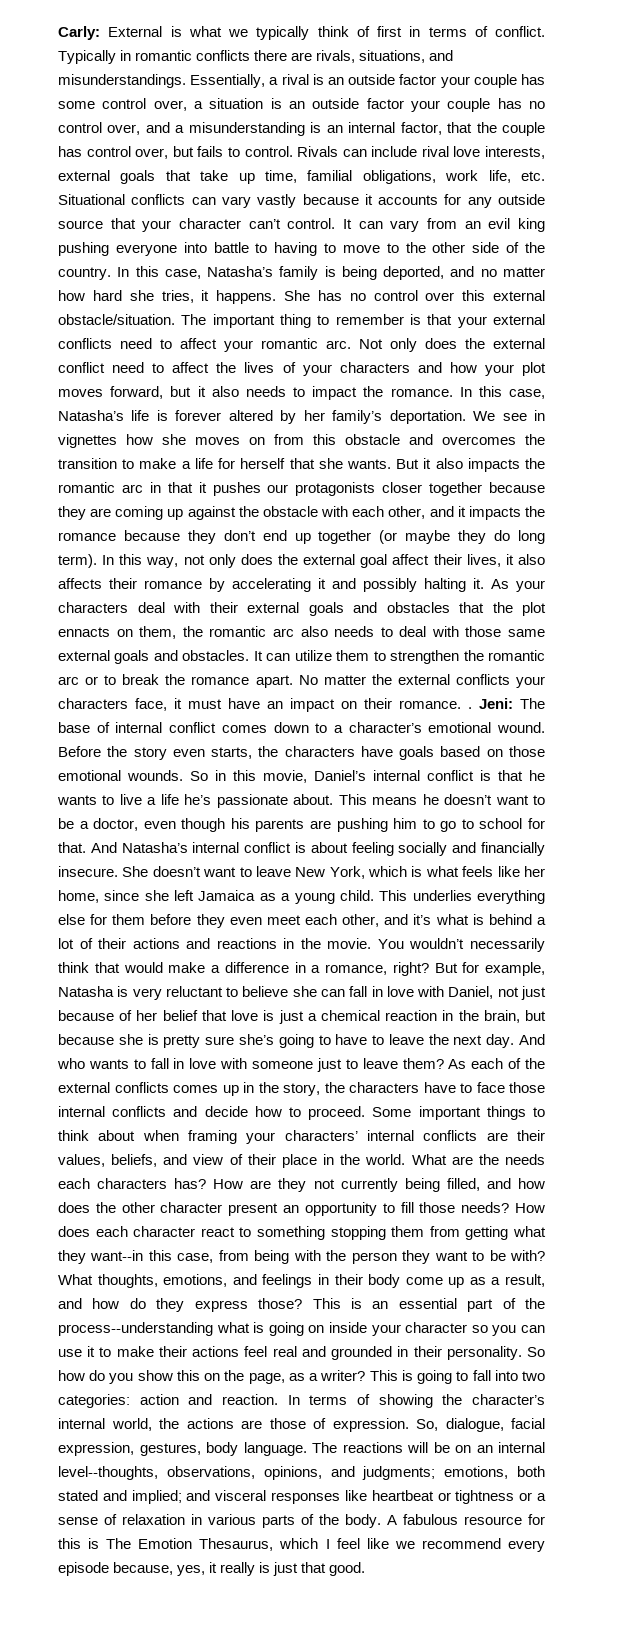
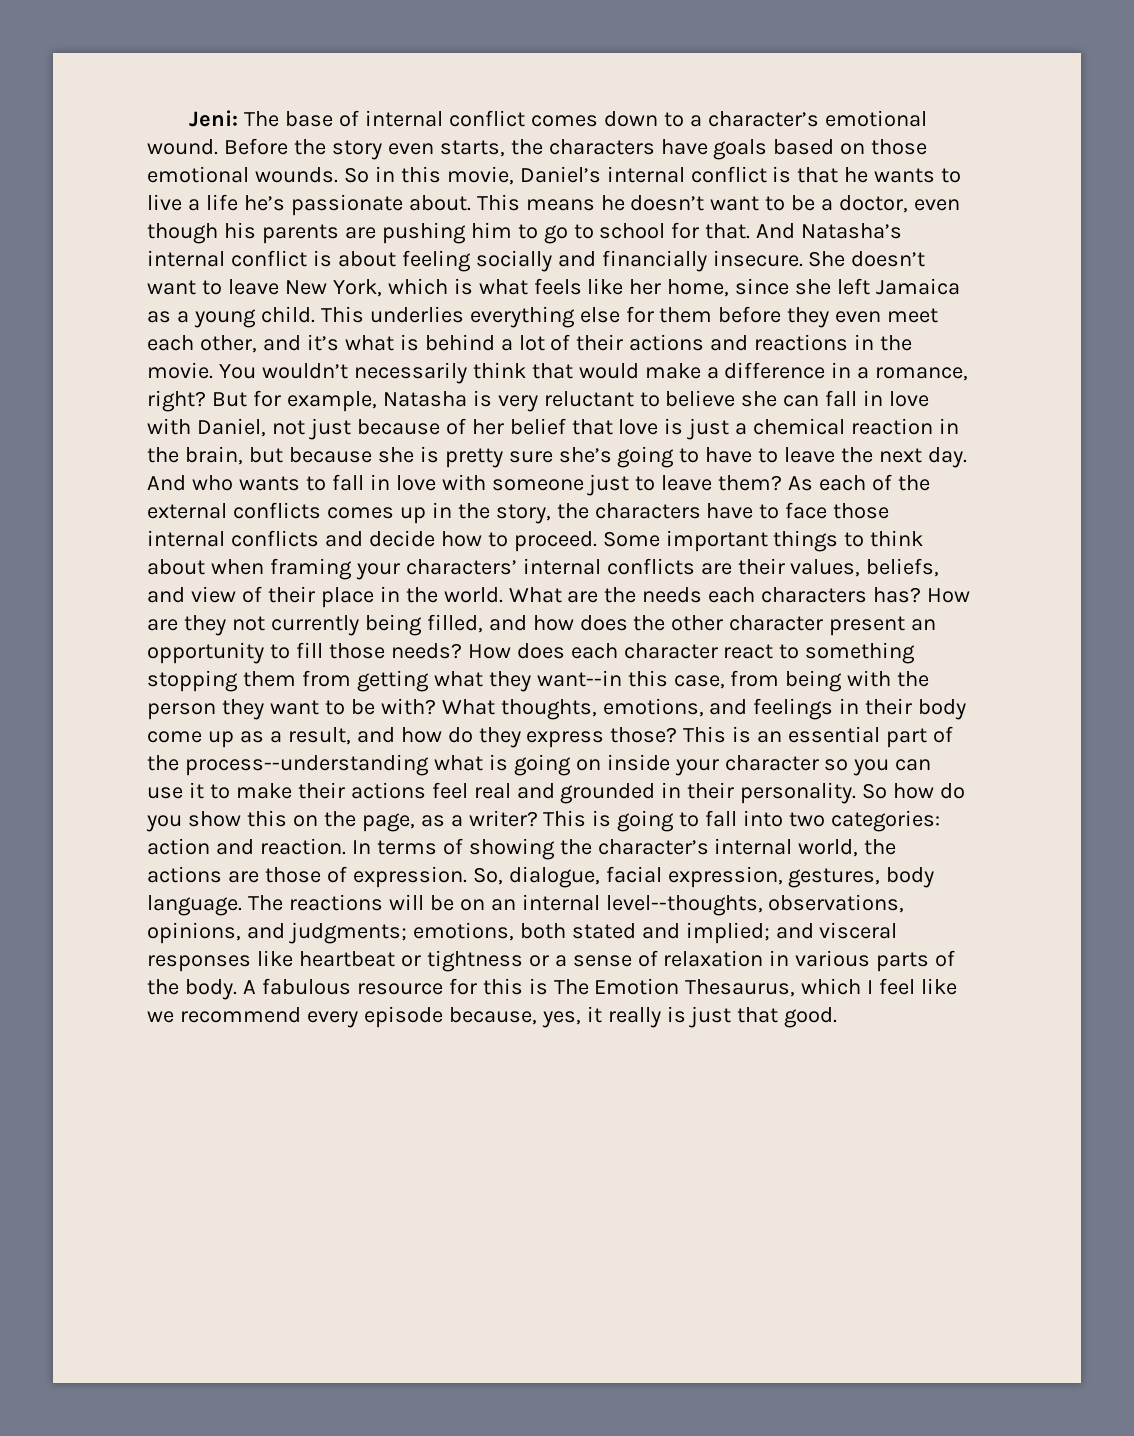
- Carly: External is what we typically think of first in terms of conflict. Typically in romantic conflicts there are rivals, situations, and misunderstandings. Essentially, a rival is an outside factor your couple has some control over, a situation is an outside factor your couple has no control over, and a misunderstanding is an internal factor, that the couple has control over, but fails to control. Rivals can include rival love interests, external goals that take up time, familial obligations, work life, etc. Situational conflicts can vary vastly because it accounts for any outside source that your character can’t control. It can vary from an evil king pushing everyone into battle to having to move to the other side of the country. In this case, Natasha’s family is being deported, and no matter how hard she tries, it happens. She has no control over this external obstacle/situation. The important thing to remember is that your external conflicts need to affect your romantic arc. Not only does the external conflict need to affect the lives of your characters and how your plot moves forward, but it also needs to impact the romance. In this case, Natasha’s life is forever altered by her family’s deportation. We see in vignettes how she moves on from this obstacle and overcomes the transition to make a life for herself that she wants. But it also impacts the romantic arc in that it pushes our protagonists closer together because they are coming up against the obstacle with each other, and it impacts the romance because they don’t end up together (or maybe they do long term). In this way, not only does the external goal affect their lives, it also affects their romance by accelerating it and possibly halting it. As your characters deal with their external goals and obstacles that the plot ennacts on them, the romantic arc also needs to deal with those same external goals and obstacles. It can utilize them to strengthen the romantic arc or to break the romance apart. No matter the external conflicts your characters face, it must have an impact on their romance. .

